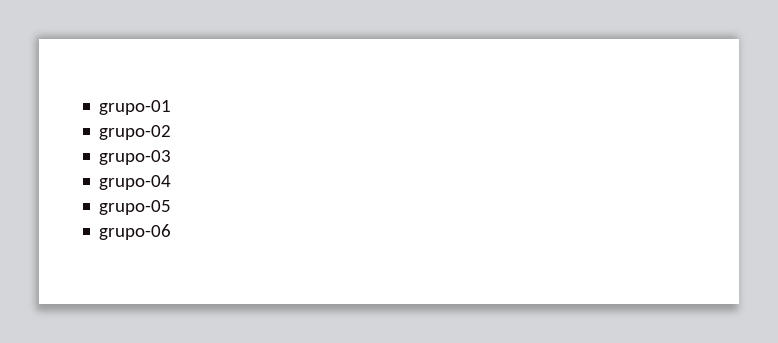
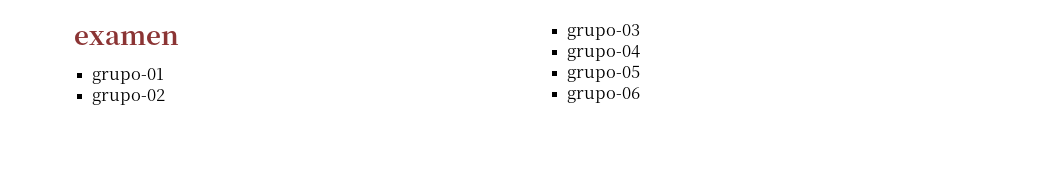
+ examen

